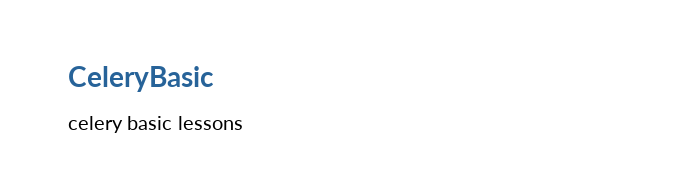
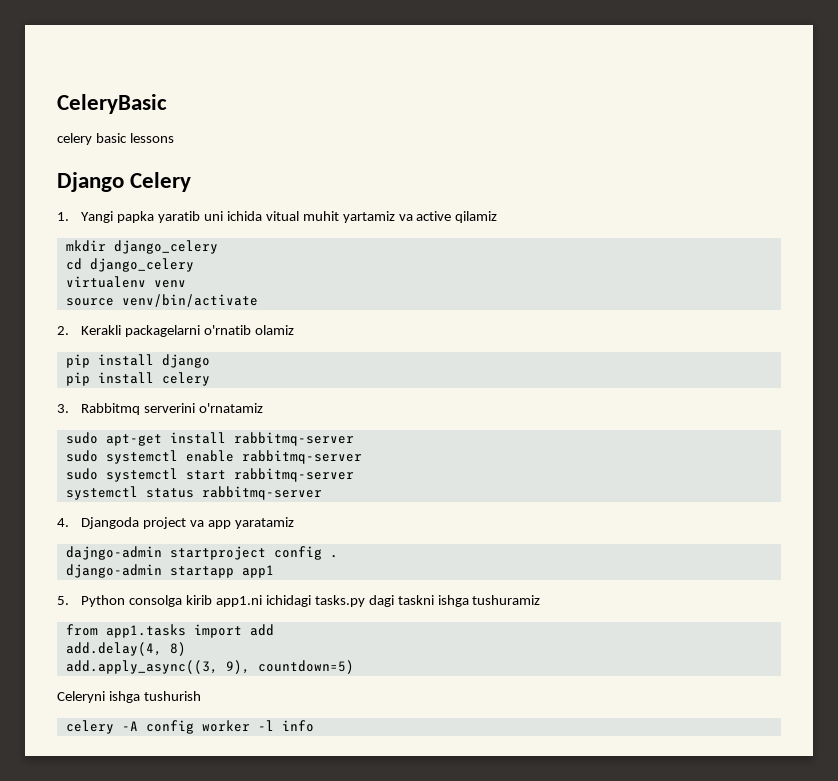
+ Django Celery
+ 1. Yangi papka yaratib uni ichida vitual muhit yartamiz va active qilamiz
+ mkdir django_celery
+ cd django_celery
+ virtualenv venv
+ source venv/bin/activate
+ 2. Kerakli packagelarni o'rnatib olamiz
+ pip install django
+ pip install celery
+ 3. Rabbitmq serverini o'rnatamiz
+ sudo apt-get install rabbitmq-server
+ sudo systemctl enable rabbitmq-server
+ sudo systemctl start rabbitmq-server
+ systemctl status rabbitmq-server
+ 4. Djangoda project va app yaratamiz
+ dajngo-admin startproject config .
+ django-admin startapp app1
+ 5. Python consolga kirib app1.ni ichidagi tasks.py dagi taskni ishga tushuramiz
+ from app1.tasks import add
+ add.delay(4, 8)
+ add.apply_async((3, 9), countdown=5)
+ Celeryni ishga tushurish
+ celery -A config worker -l info

